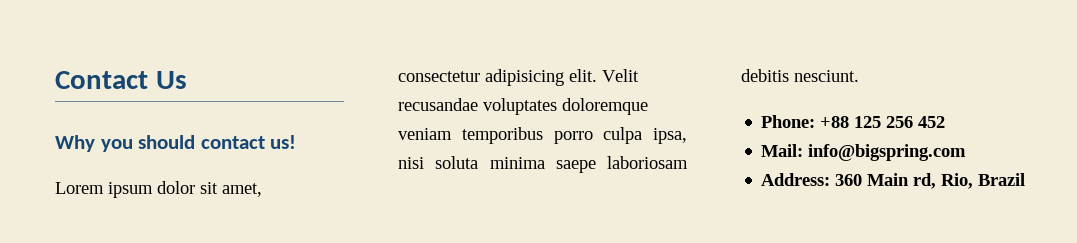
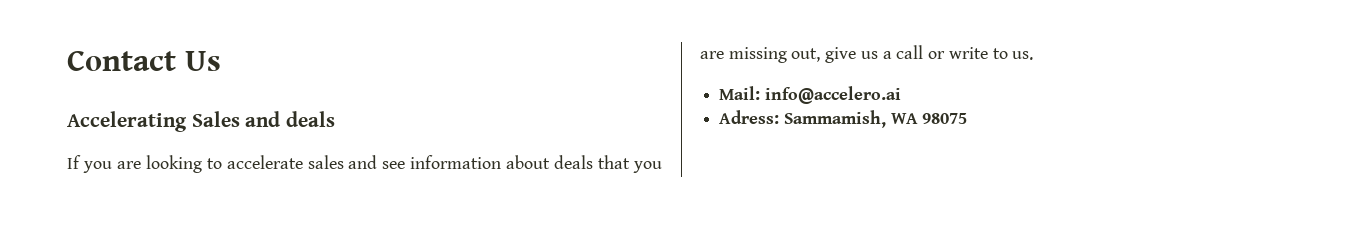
- Why you should contact us!
- Lorem ipsum dolor sit amet, consectetur adipisicing elit. Velit recusandae voluptates doloremque veniam temporibus porro culpa ipsa, nisi soluta minima saepe laboriosam debitis nesciunt.
- Phone: +88 125 256 452
- Mail: info@bigspring.com
- Address: 360 Main rd, Rio, Brazil
+ Accelerating Sales and deals
+ If you are looking to accelerate sales and see information about deals that you are missing out, give us a call or write to us.
+ Mail: info@accelero.ai
+ Adress: Sammamish, WA 98075

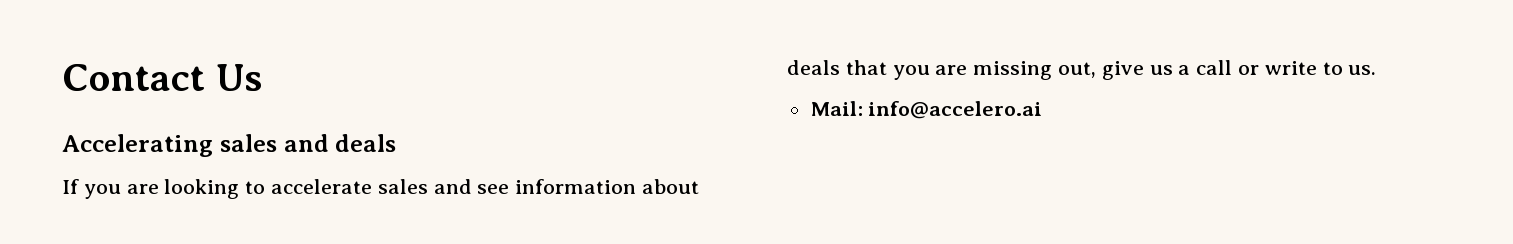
- Accelerating Sales and deals
+ Accelerating sales and deals
- Adress: Sammamish, WA 98075

